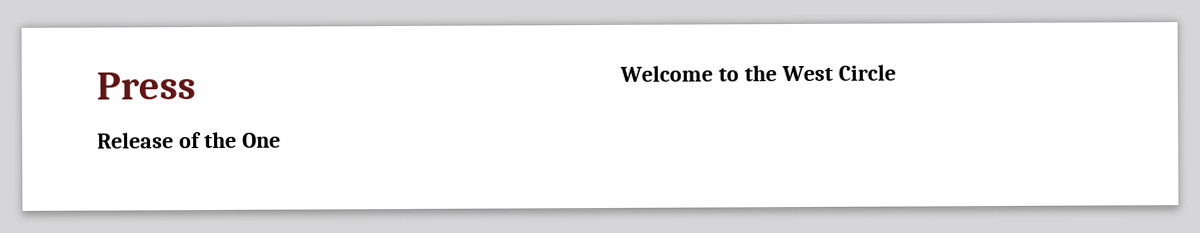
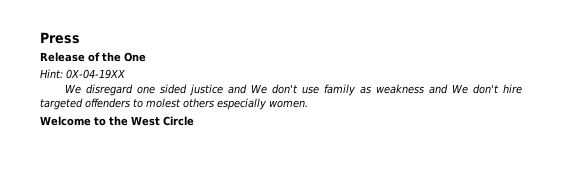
+ Hint: 0X-04-19XX
+ We disregard one sided justice and We don't use family as weakness and We don't hire targeted offenders to molest others especially women.

